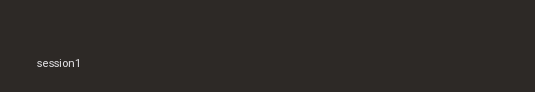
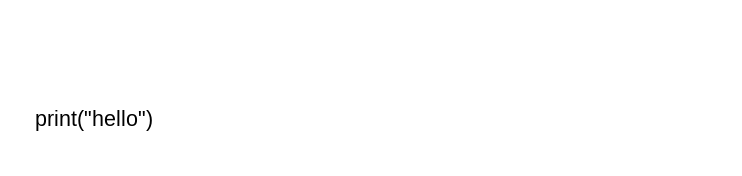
- session1
+ print("hello")

